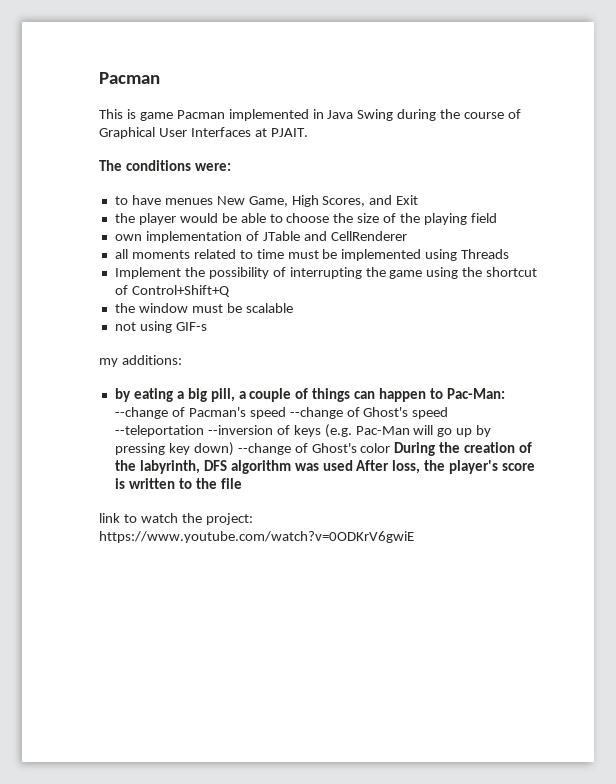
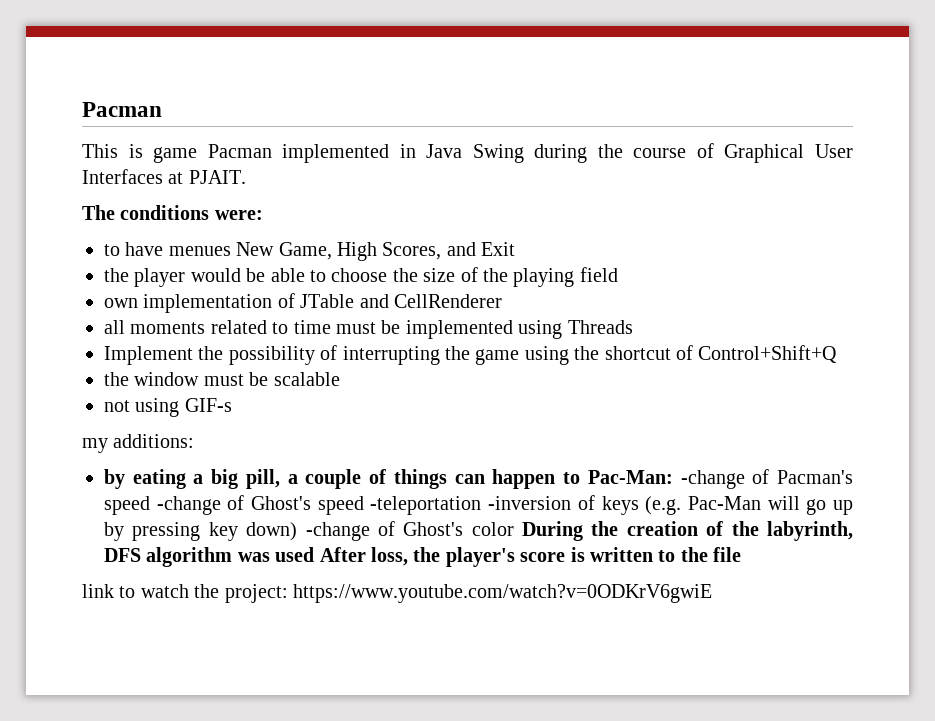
- by eating a big pill, a couple of things can happen to Pac-Man: --change of Pacman's speed --change of Ghost's speed --teleportation --inversion of keys (e.g. Pac-Man will go up by pressing key down) --change of Ghost's color During the creation of the labyrinth, DFS algorithm was used After loss, the player's score is written to the file
+ by eating a big pill, a couple of things can happen to Pac-Man: -change of Pacman's speed -change of Ghost's speed -teleportation -inversion of keys (e.g. Pac-Man will go up by pressing key down) -change of Ghost's color During the creation of the labyrinth, DFS algorithm was used After loss, the player's score is written to the file

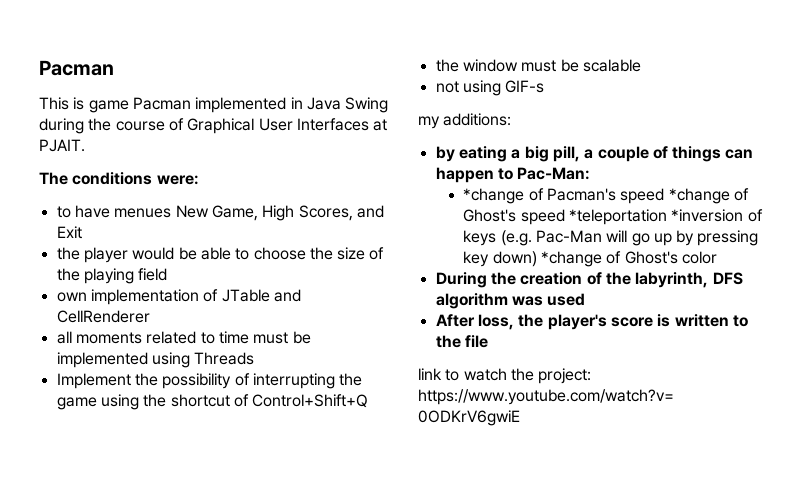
- by eating a big pill, a couple of things can happen to Pac-Man: -change of Pacman's speed -change of Ghost's speed -teleportation -inversion of keys (e.g. Pac-Man will go up by pressing key down) -change of Ghost's color During the creation of the labyrinth, DFS algorithm was used After loss, the player's score is written to the file
+ by eating a big pill, a couple of things can happen to Pac-Man:
+ *change of Pacman's speed *change of Ghost's speed *teleportation *inversion of keys (e.g. Pac-Man will go up by pressing key down) *change of Ghost's color
+ During the creation of the labyrinth, DFS algorithm was used
+ After loss, the player's score is written to the file

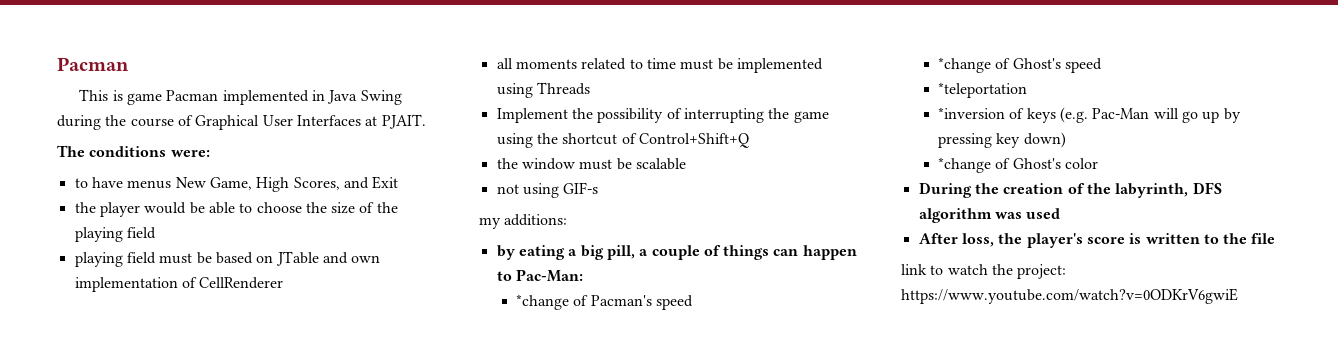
- to have menues New Game, High Scores, and Exit
+ to have menus New Game, High Scores, and Exit
- own implementation of JTable and CellRenderer
+ playing field must be based on JTable and own implementation of CellRenderer
- *change of Pacman's speed *change of Ghost's speed *teleportation *inversion of keys (e.g. Pac-Man will go up by pressing key down) *change of Ghost's color
+ *change of Pacman's speed
+ *change of Ghost's speed
+ *teleportation
+ *inversion of keys (e.g. Pac-Man will go up by pressing key down)
+ *change of Ghost's color

